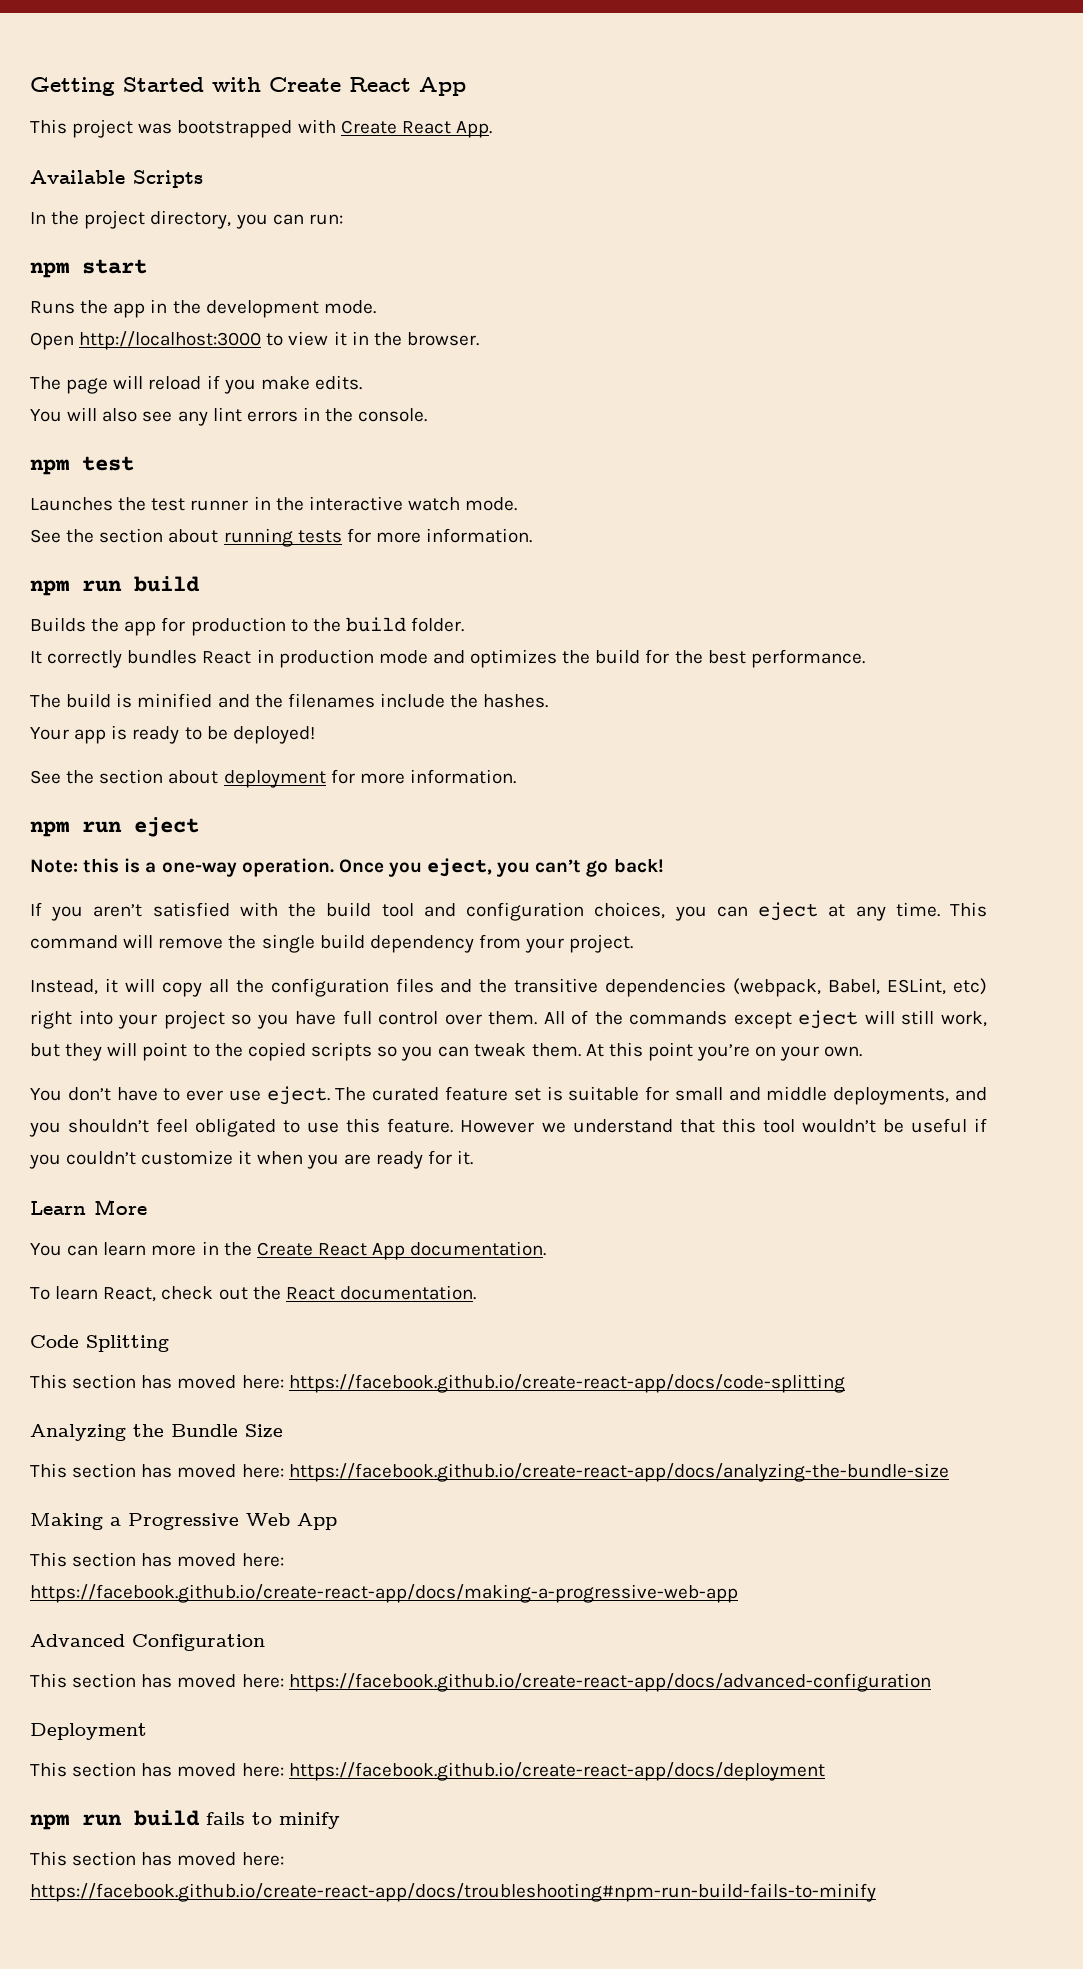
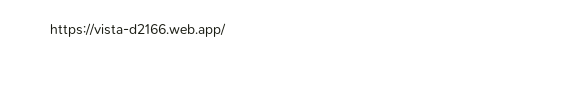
- Getting Started with Create React App
- This project was bootstrapped with Create React App.
- Available Scripts
- In the project directory, you can run:
- npm start
- Runs the app in the development mode.
- Open http://localhost:3000 to view it in the browser.
- The page will reload if you make edits.
- You will also see any lint errors in the console.
- npm test
- Launches the test runner in the interactive watch mode.
- See the section about running tests for more information.
- npm run build
- Builds the app for production to the build folder.
- It correctly bundles React in production mode and optimizes the build for the best performance.
- The build is minified and the filenames include the hashes.
- Your app is ready to be deployed!
- See the section about deployment for more information.
- npm run eject
- Note: this is a one-way operation. Once you eject, you can’t go back!
- If you aren’t satisfied with the build tool and configuration choices, you can eject at any time. This command will remove the single build dependency from your project.
- Instead, it will copy all the configuration files and the transitive dependencies (webpack, Babel, ESLint, etc) right into your project so you have full control over them. All of the commands except eject will still work, but they will point to the copied scripts so you can tweak them. At this point you’re on your own.
- You don’t have to ever use eject. The curated feature set is suitable for small and middle deployments, and you shouldn’t feel obligated to use this feature. However we understand that this tool wouldn’t be useful if you couldn’t customize it when you are ready for it.
- Learn More
- You can learn more in the Create React App documentation.
- To learn React, check out the React documentation.
- Code Splitting
- This section has moved here: https://facebook.github.io/create-react-app/docs/code-splitting
- Analyzing the Bundle Size
- This section has moved here: https://facebook.github.io/create-react-app/docs/analyzing-the-bundle-size
- Making a Progressive Web App
- This section has moved here: https://facebook.github.io/create-react-app/docs/making-a-progressive-web-app
- Advanced Configuration
- This section has moved here: https://facebook.github.io/create-react-app/docs/advanced-configuration
- Deployment
- This section has moved here: https://facebook.github.io/create-react-app/docs/deployment
- npm run build fails to minify
- This section has moved here: https://facebook.github.io/create-react-app/docs/troubleshooting#npm-run-build-fails-to-minify
+ https://vista-d2166.web.app/

